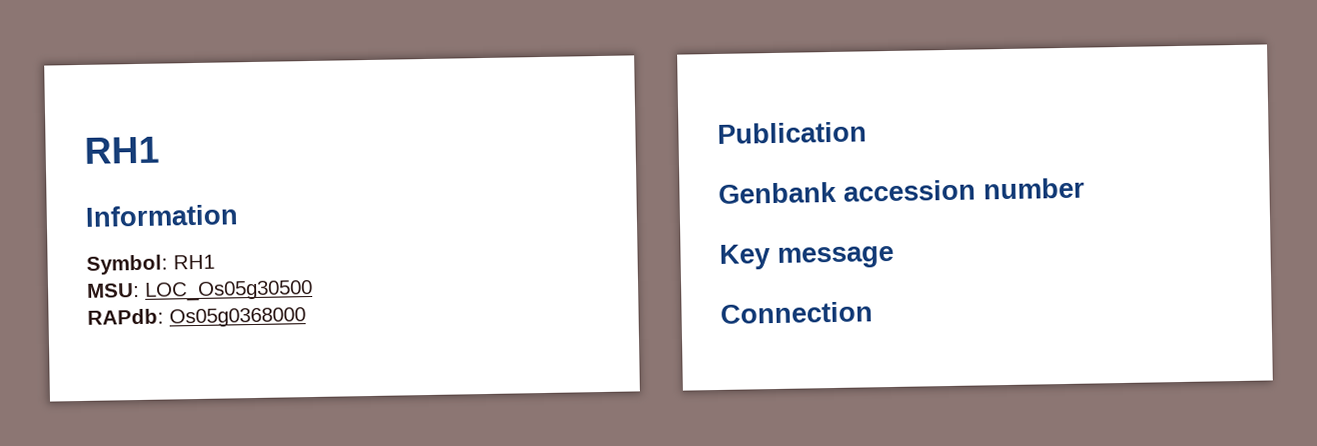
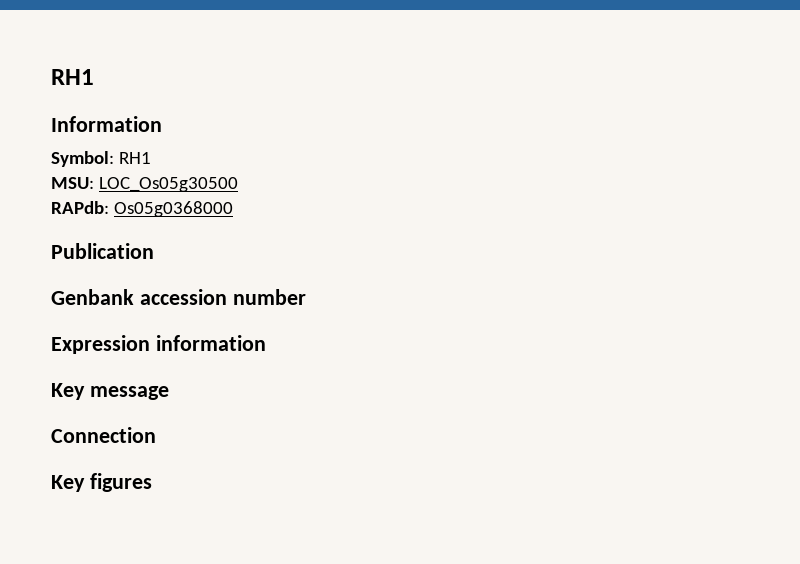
+ Expression information
+ Key figures

